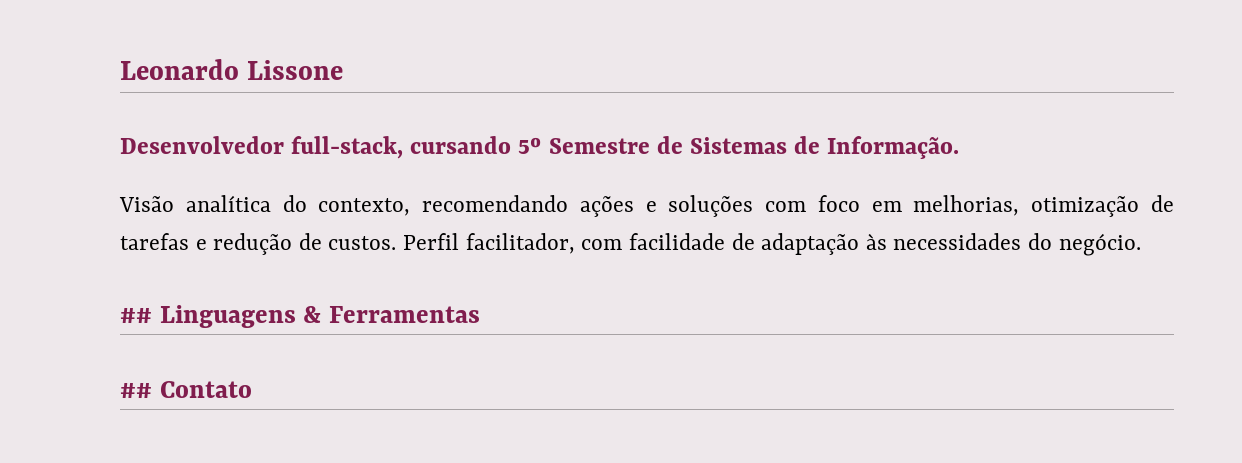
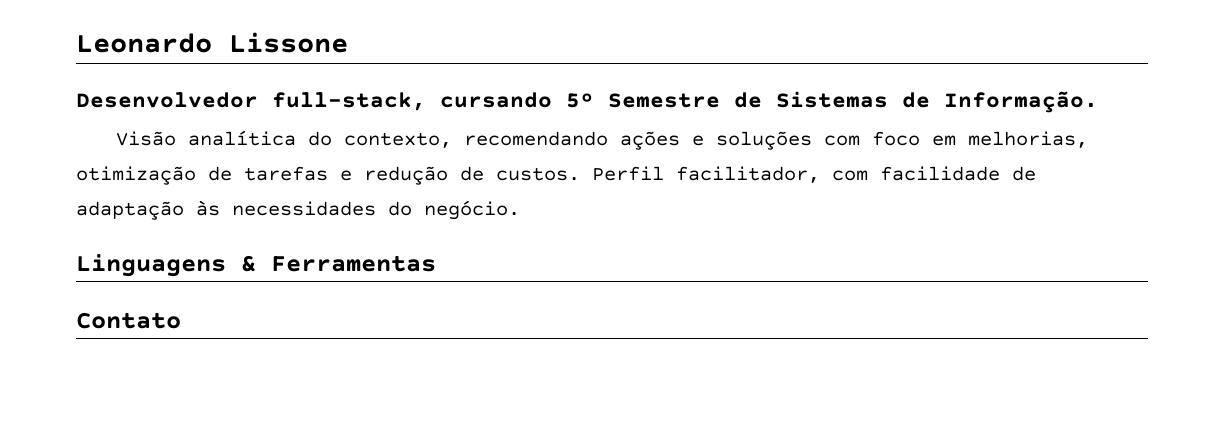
- ## Linguagens & Ferramentas
+ Linguagens & Ferramentas
- ## Contato
+ Contato

